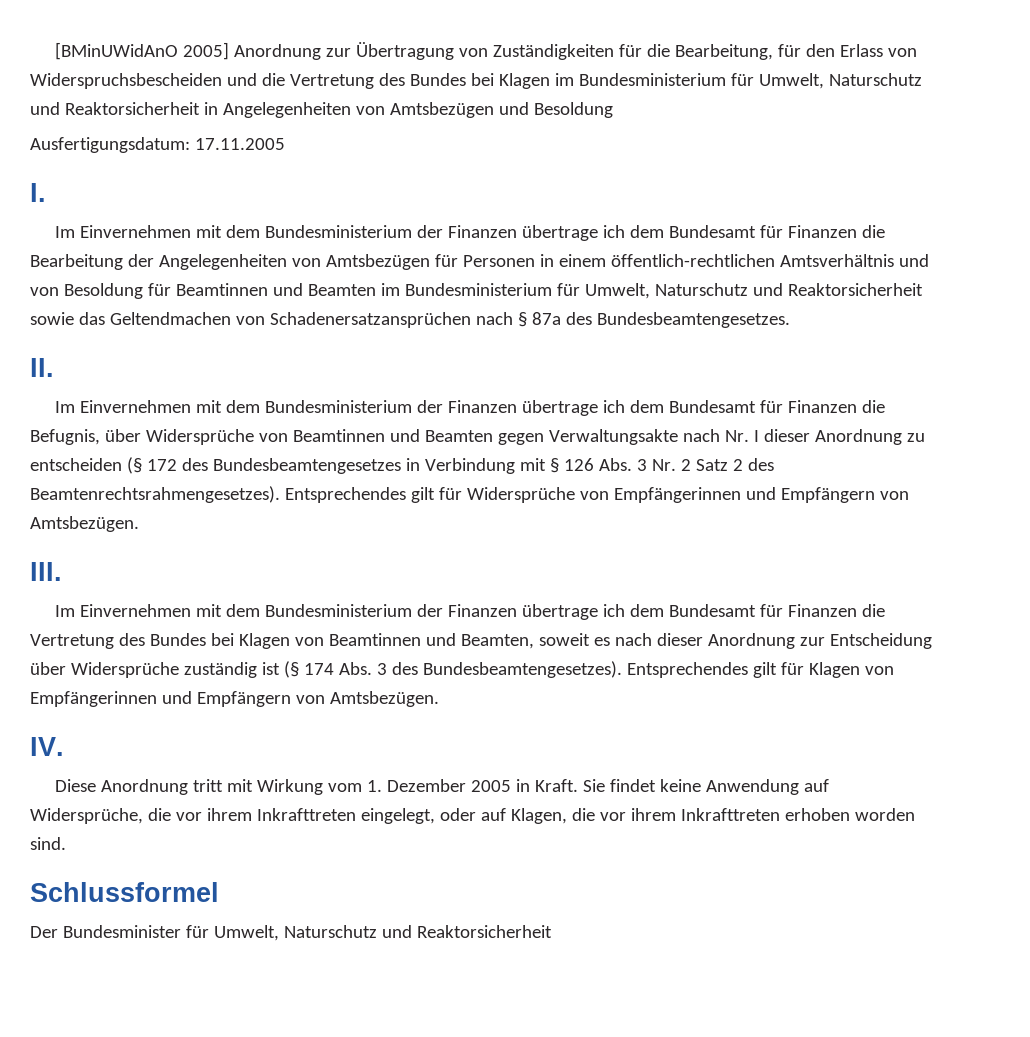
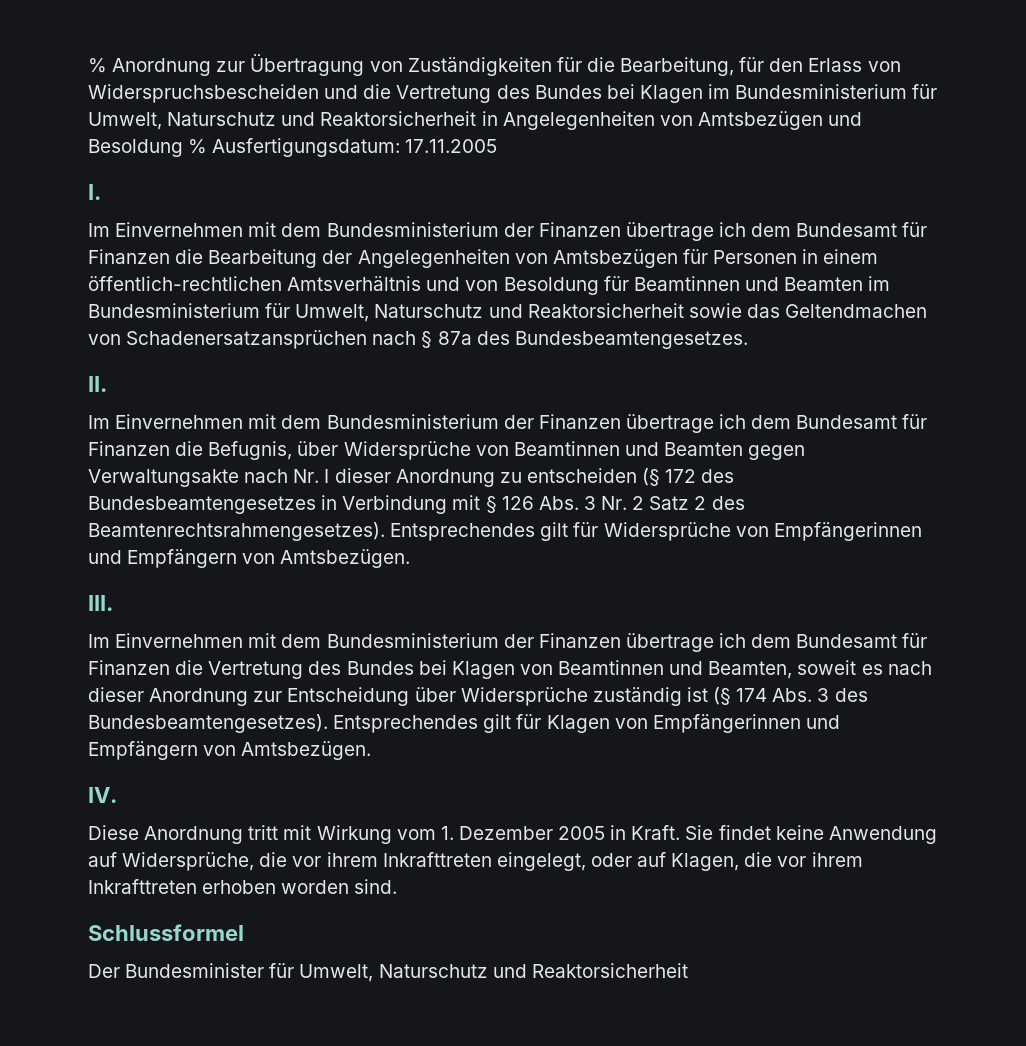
- [BMinUWidAnO 2005] Anordnung zur Übertragung von Zuständigkeiten für die Bearbeitung, für den Erlass von Widerspruchsbescheiden und die Vertretung des Bundes bei Klagen im Bundesministerium für Umwelt, Naturschutz und Reaktorsicherheit in Angelegenheiten von Amtsbezügen und Besoldung
- Ausfertigungsdatum: 17.11.2005
+ % Anordnung zur Übertragung von Zuständigkeiten für die Bearbeitung, für den Erlass von Widerspruchsbescheiden und die Vertretung des Bundes bei Klagen im Bundesministerium für Umwelt, Naturschutz und Reaktorsicherheit in Angelegenheiten von Amtsbezügen und Besoldung % Ausfertigungsdatum: 17.11.2005

